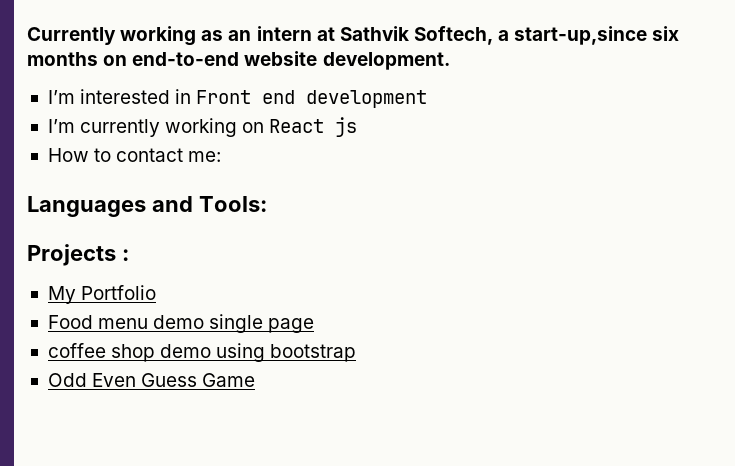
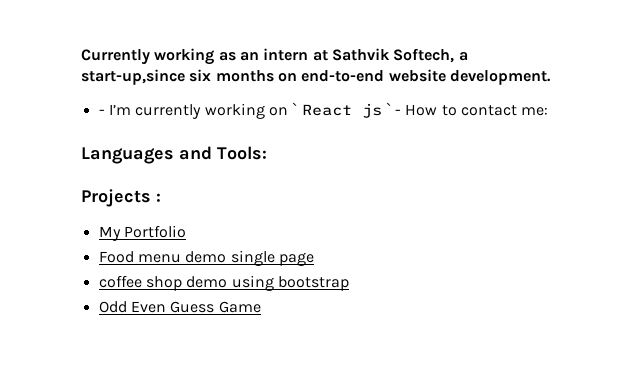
- I’m interested in Front end development
- I’m currently working on React js
- How to contact me:
+ - I’m currently working on ` React js ` - How to contact me:

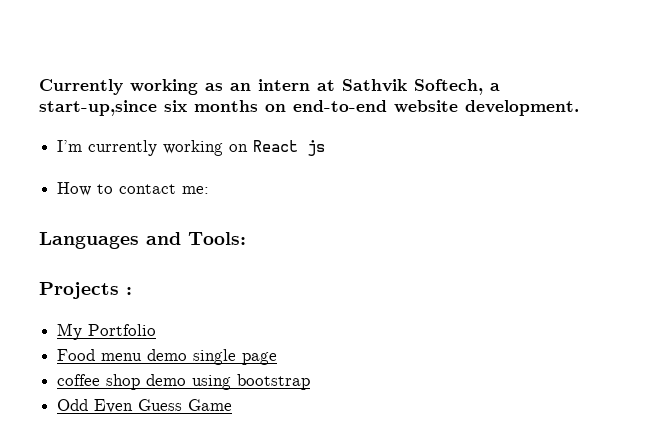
- - I’m currently working on ` React js ` - How to contact me:
+ I’m currently working on React js
+ How to contact me:

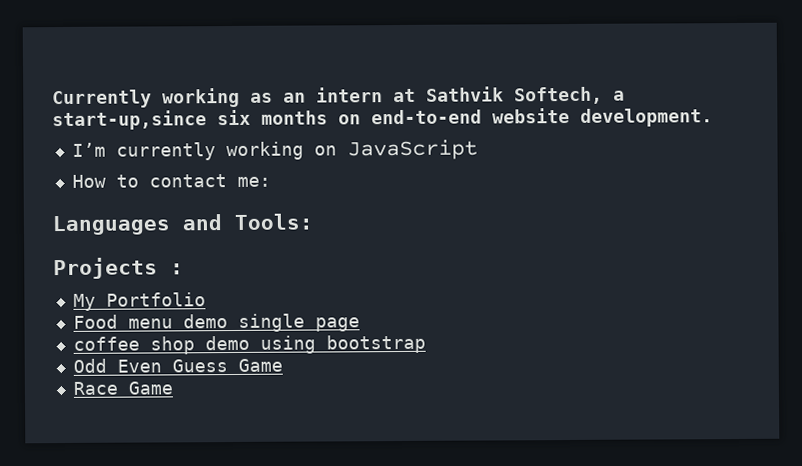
- I’m currently working on React js
+ I’m currently working on JavaScript
+ Race Game

